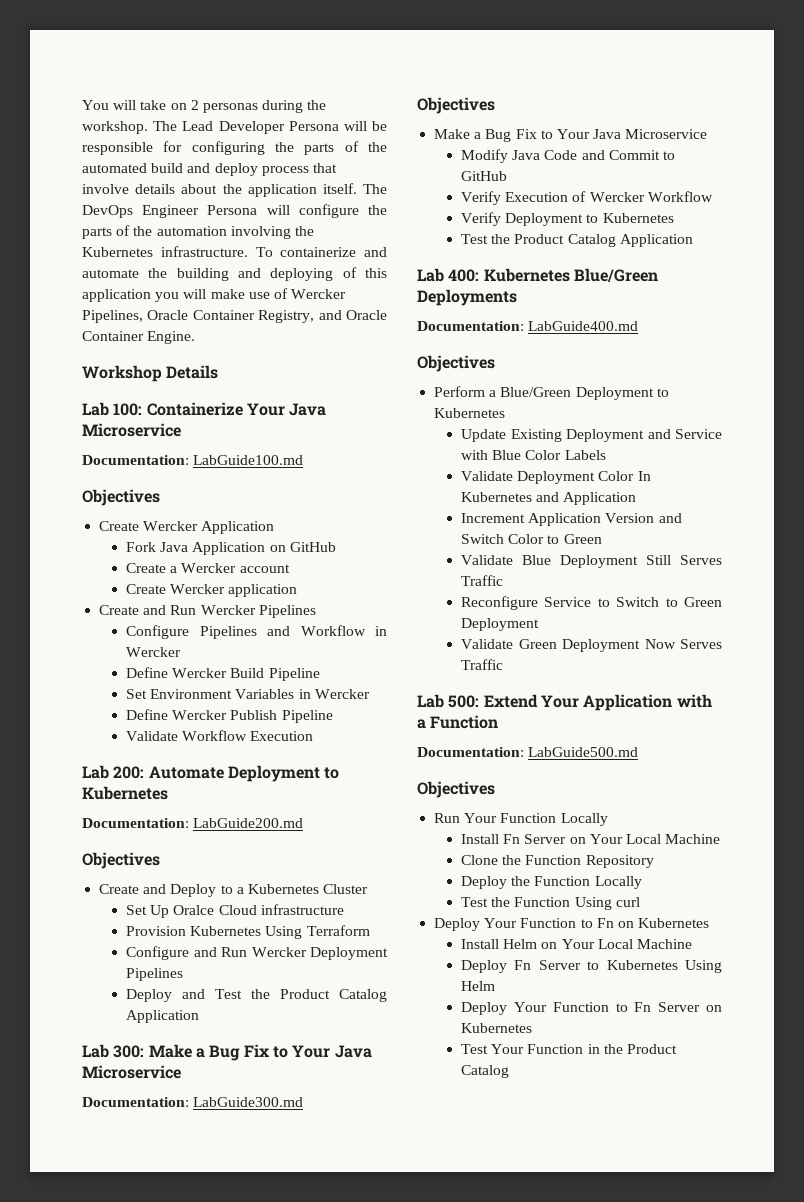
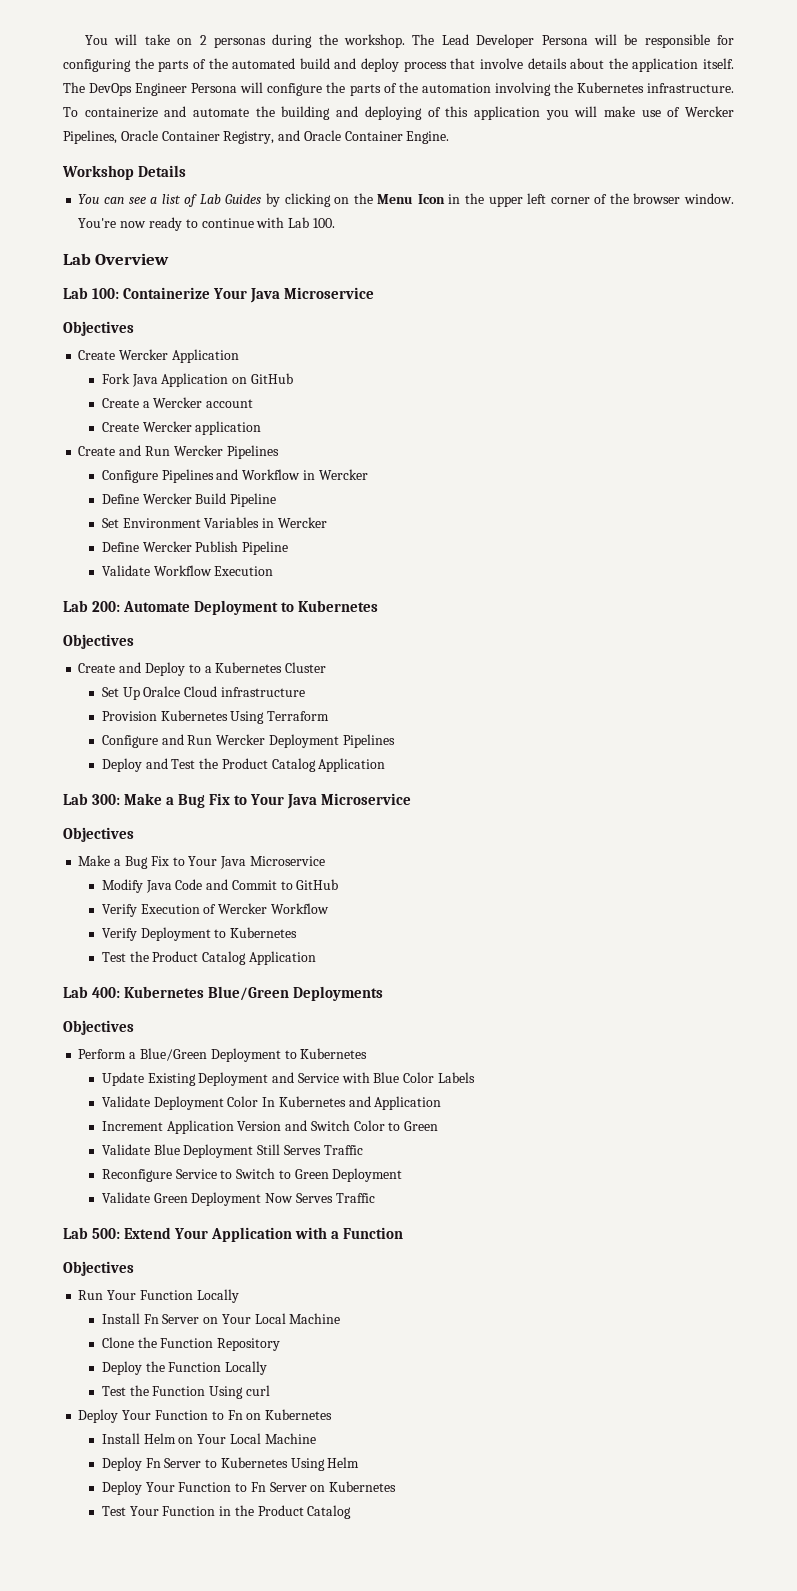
+ You can see a list of Lab Guides by clicking on the Menu Icon in the upper left corner of the browser window. You're now ready to continue with Lab 100.
+ Lab Overview
- Documentation: LabGuide100.md
- Documentation: LabGuide200.md
- Documentation: LabGuide300.md
- Documentation: LabGuide400.md
- Documentation: LabGuide500.md

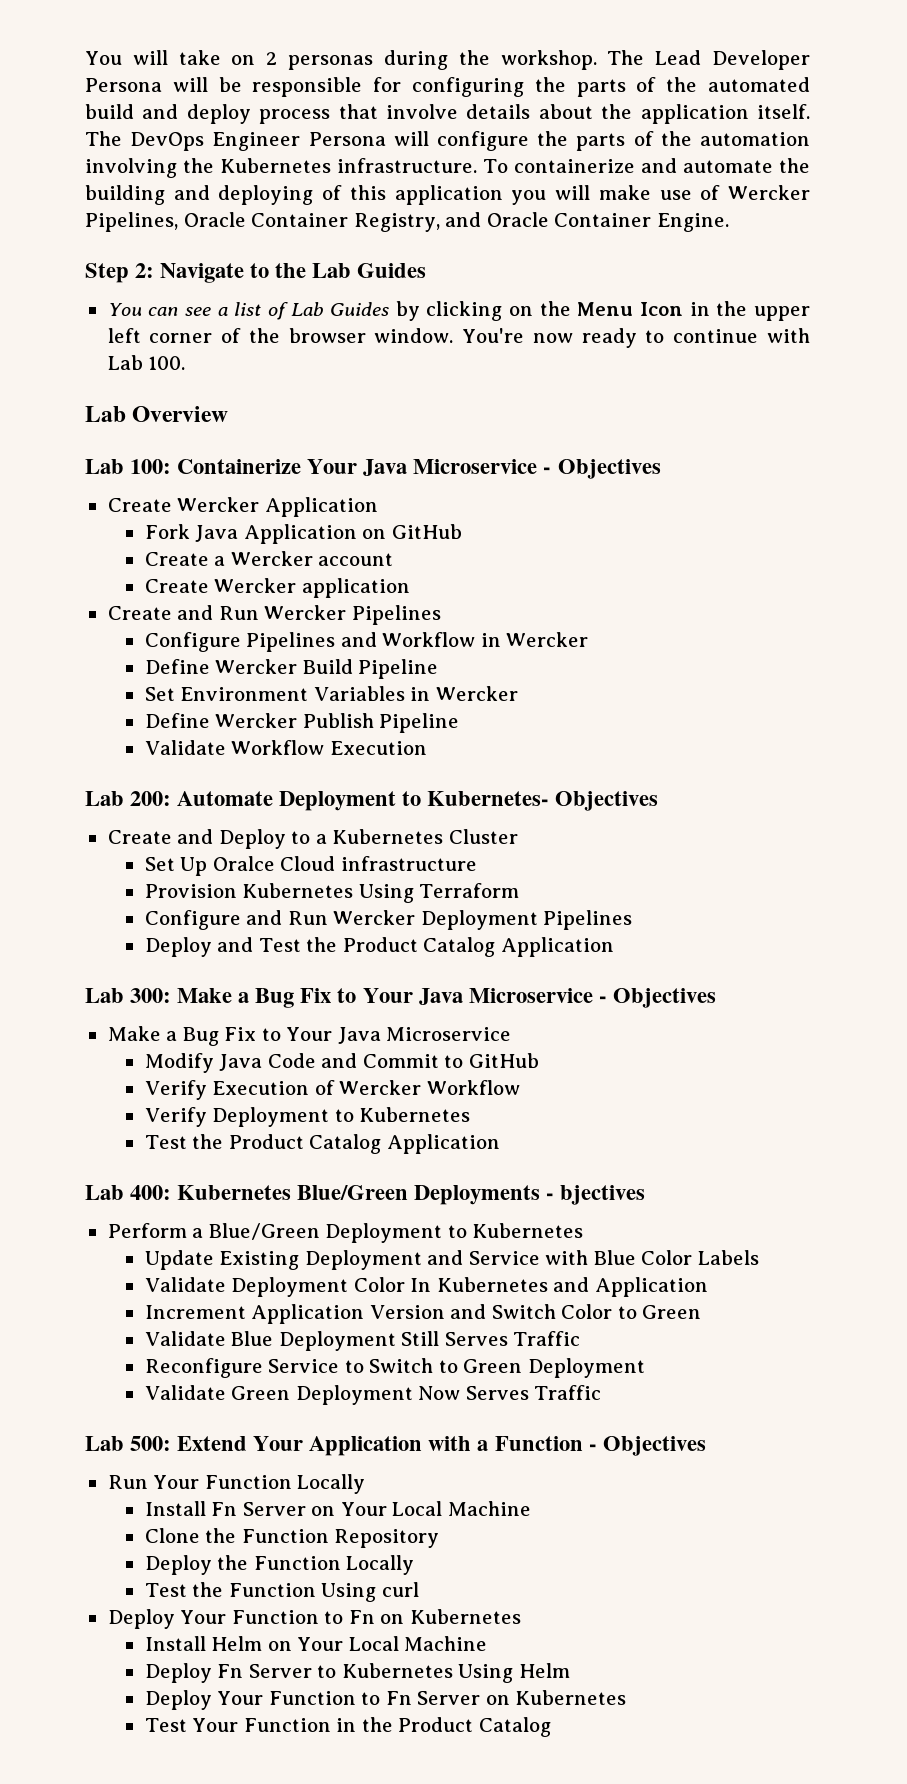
- Workshop Details
+ Step 2: Navigate to the Lab Guides
- Lab 100: Containerize Your Java Microservice
- Objectives
+ Lab 100: Containerize Your Java Microservice - Objectives
- Lab 200: Automate Deployment to Kubernetes
- Objectives
+ Lab 200: Automate Deployment to Kubernetes- Objectives
- Lab 300: Make a Bug Fix to Your Java Microservice
- Objectives
+ Lab 300: Make a Bug Fix to Your Java Microservice - Objectives
- Lab 400: Kubernetes Blue/Green Deployments
- Objectives
+ Lab 400: Kubernetes Blue/Green Deployments - bjectives
- Lab 500: Extend Your Application with a Function
- Objectives
+ Lab 500: Extend Your Application with a Function - Objectives

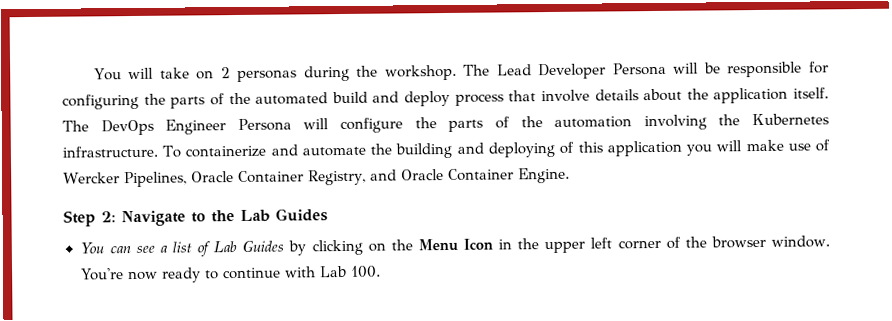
- Lab Overview
- Lab 100: Containerize Your Java Microservice - Objectives
- Create Wercker Application
- Fork Java Application on GitHub
- Create a Wercker account
- Create Wercker application
- Create and Run Wercker Pipelines
- Configure Pipelines and Workflow in Wercker
- Define Wercker Build Pipeline
- Set Environment Variables in Wercker
- Define Wercker Publish Pipeline
- Validate Workflow Execution
- Lab 200: Automate Deployment to Kubernetes- Objectives
- Create and Deploy to a Kubernetes Cluster
- Set Up Oralce Cloud infrastructure
- Provision Kubernetes Using Terraform
- Configure and Run Wercker Deployment Pipelines
- Deploy and Test the Product Catalog Application
- Lab 300: Make a Bug Fix to Your Java Microservice - Objectives
- Make a Bug Fix to Your Java Microservice
- Modify Java Code and Commit to GitHub
- Verify Execution of Wercker Workflow
- Verify Deployment to Kubernetes
- Test the Product Catalog Application
- Lab 400: Kubernetes Blue/Green Deployments - bjectives
- Perform a Blue/Green Deployment to Kubernetes
- Update Existing Deployment and Service with Blue Color Labels
- Validate Deployment Color In Kubernetes and Application
- Increment Application Version and Switch Color to Green
- Validate Blue Deployment Still Serves Traffic
- Reconfigure Service to Switch to Green Deployment
- Validate Green Deployment Now Serves Traffic
- Lab 500: Extend Your Application with a Function - Objectives
- Run Your Function Locally
- Install Fn Server on Your Local Machine
- Clone the Function Repository
- Deploy the Function Locally
- Test the Function Using curl
- Deploy Your Function to Fn on Kubernetes
- Install Helm on Your Local Machine
- Deploy Fn Server to Kubernetes Using Helm
- Deploy Your Function to Fn Server on Kubernetes
- Test Your Function in the Product Catalog

